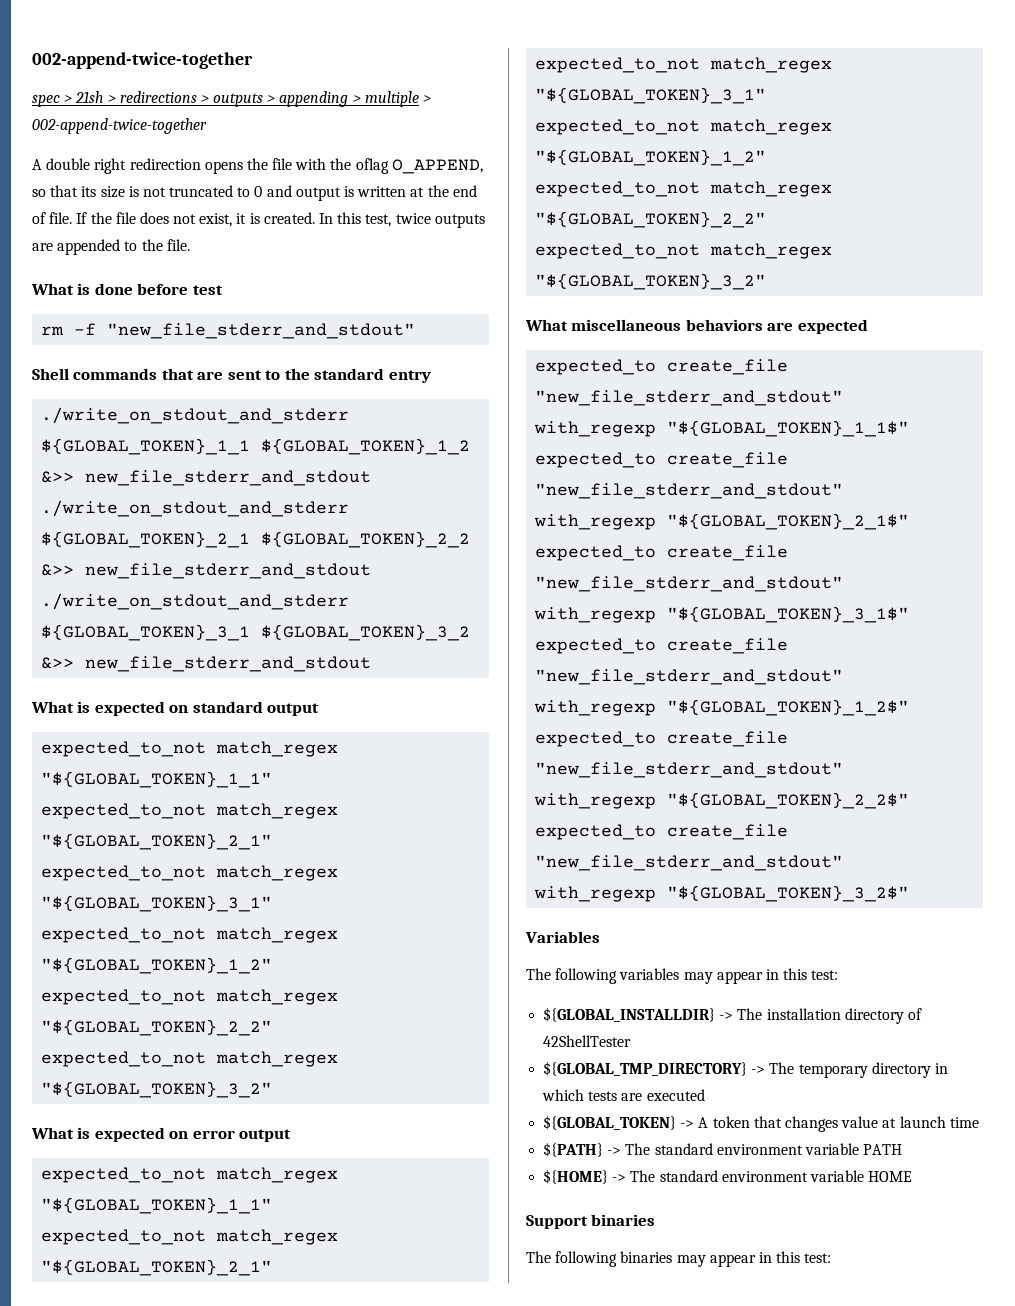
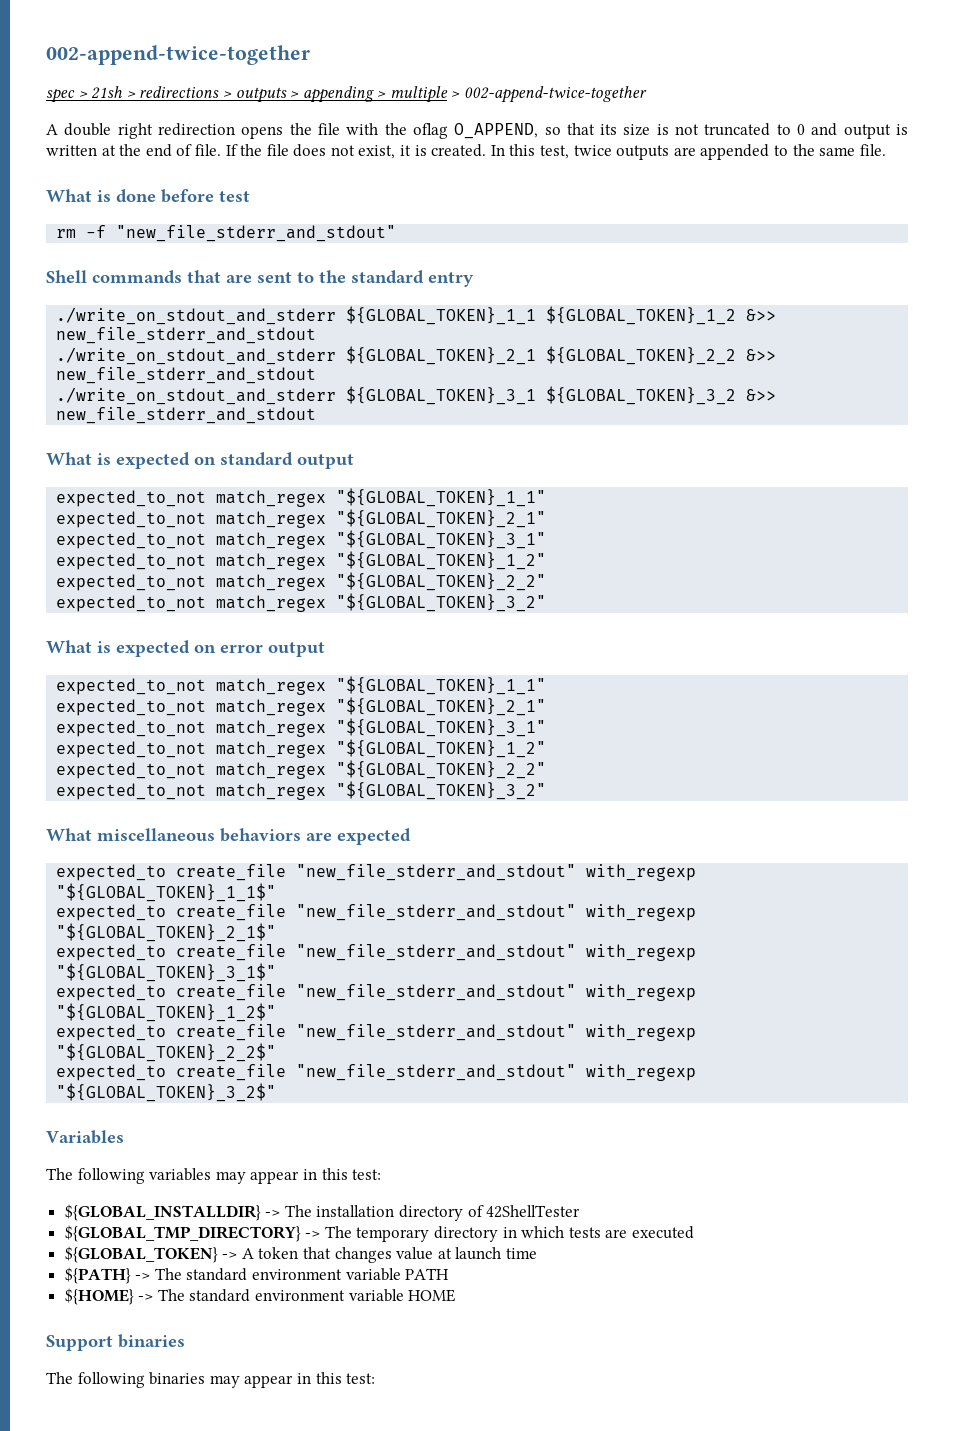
- In this test, twice outputs are appended to the file.
+ In this test, twice outputs are appended to the same file.

